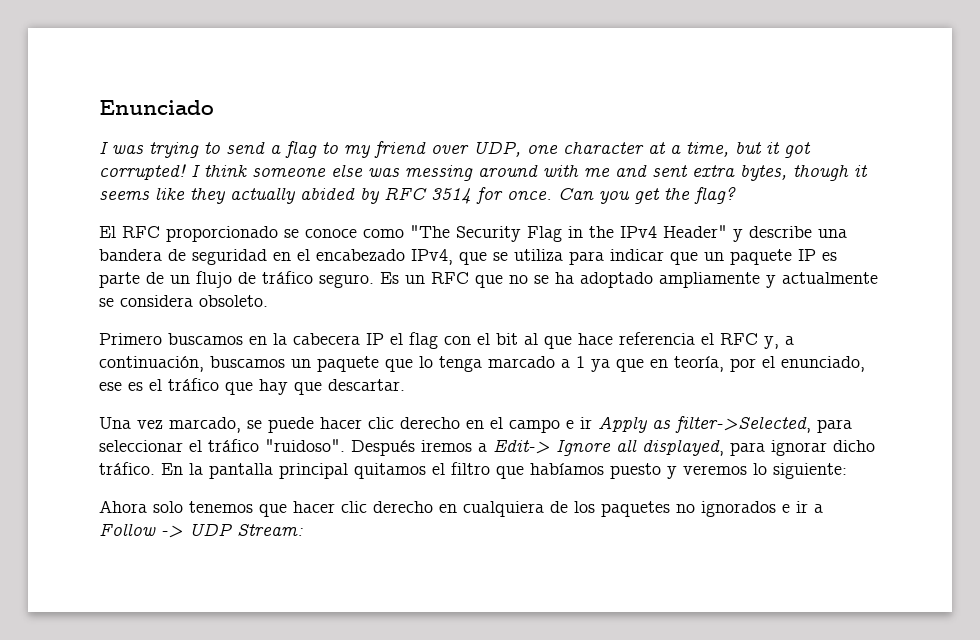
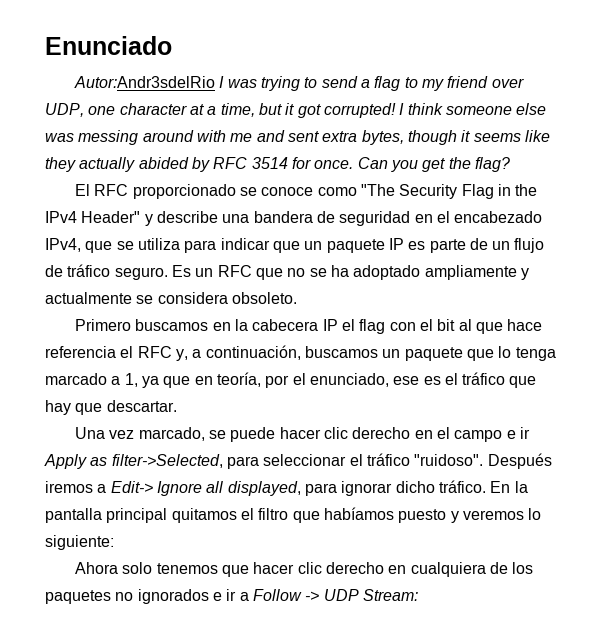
- I was trying to send a flag to my friend over UDP, one character at a time, but it got corrupted!
+ Autor:Andr3sdelRio I was trying to send a flag to my friend over UDP, one character at a time, but it got corrupted!
- Primero buscamos en la cabecera IP el flag con el bit al que hace referencia el RFC y, a continuación, buscamos un paquete que lo tenga marcado a 1 ya que en teoría, por el enunciado, ese es el tráfico que hay que descartar.
+ Primero buscamos en la cabecera IP el flag con el bit al que hace referencia el RFC y, a continuación, buscamos un paquete que lo tenga marcado a 1, ya que en teoría, por el enunciado, ese es el tráfico que hay que descartar.

